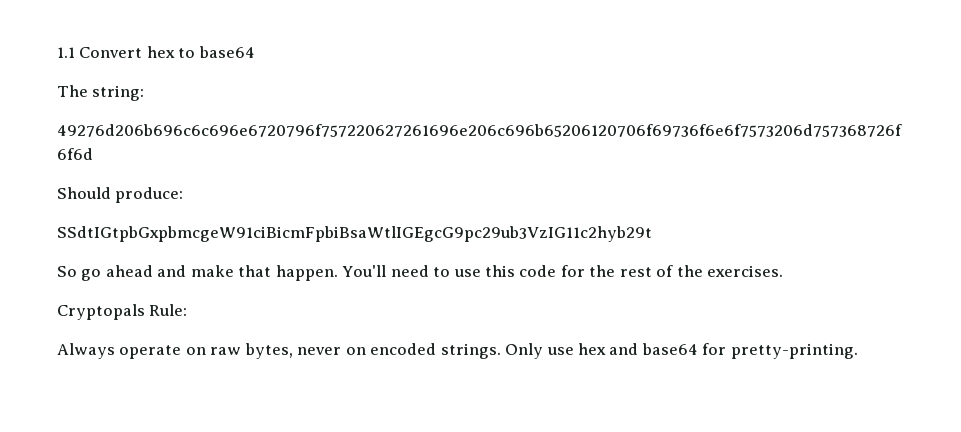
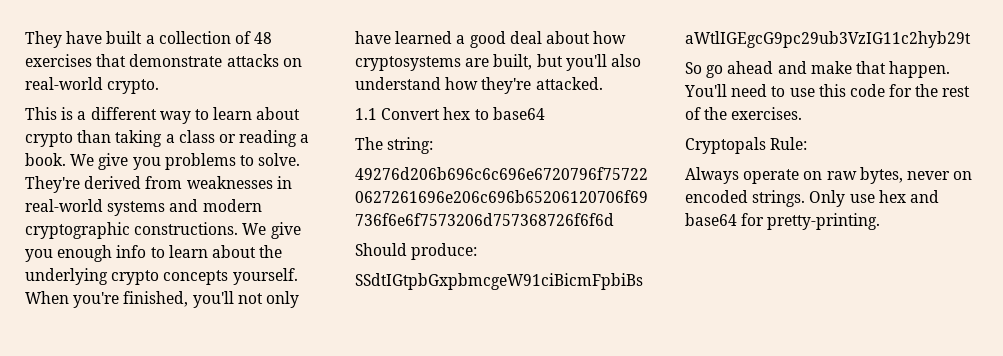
+ They have built a collection of 48 exercises that demonstrate attacks on real-world crypto.
+ This is a different way to learn about crypto than taking a class or reading a book. We give you problems to solve. They're derived from weaknesses in real-world systems and modern cryptographic constructions. We give you enough info to learn about the underlying crypto concepts yourself. When you're finished, you'll not only have learned a good deal about how cryptosystems are built, but you'll also understand how they're attacked.

